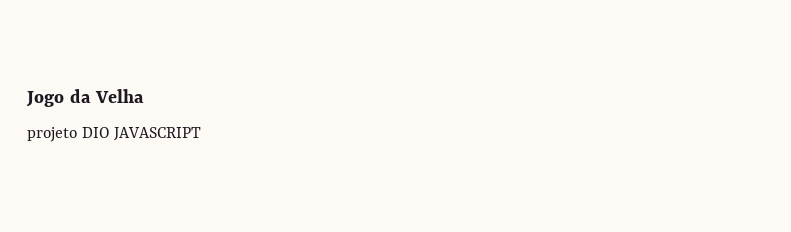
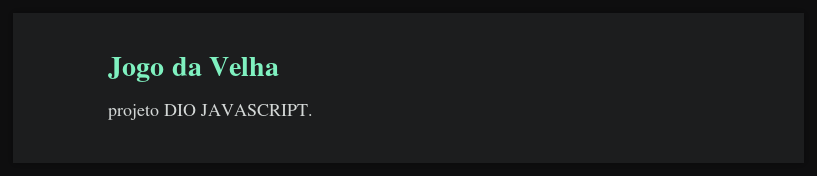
- projeto DIO JAVASCRIPT
+ projeto DIO JAVASCRIPT.

